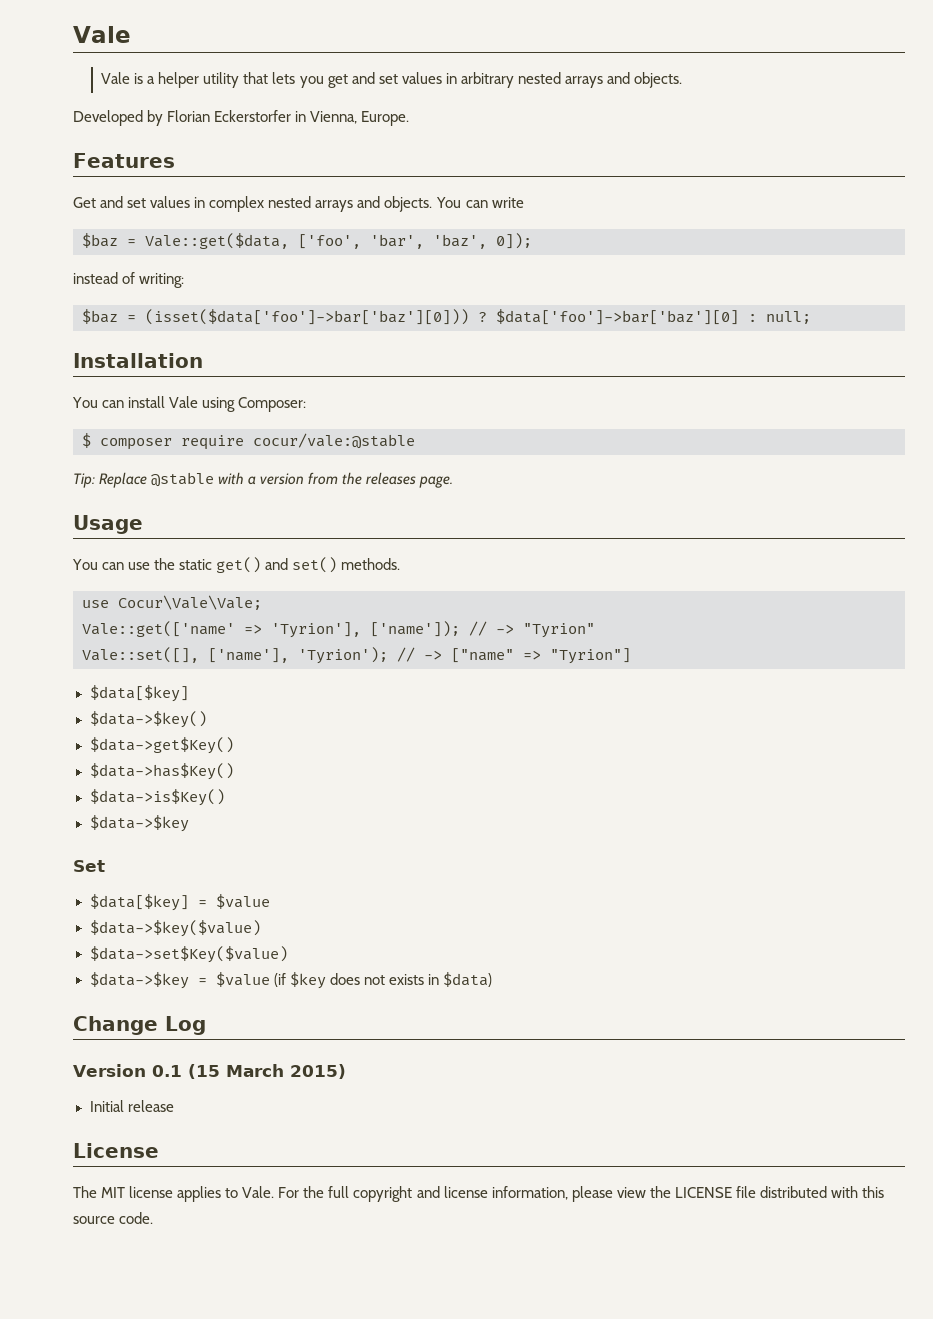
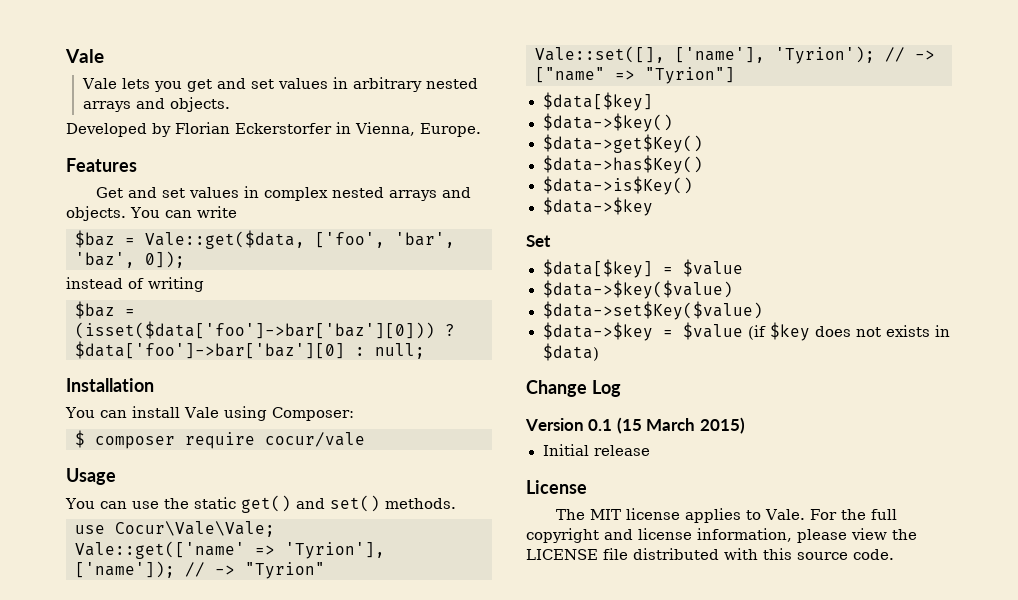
- Vale is a helper utility that lets you get and set values in arbitrary nested arrays and objects.
+ Vale lets you get and set values in arbitrary nested arrays and objects.
- instead of writing:
+ instead of writing
- $ composer require cocur/vale:@stable
- Tip: Replace @stable with a version from the releases page.
+ $ composer require cocur/vale

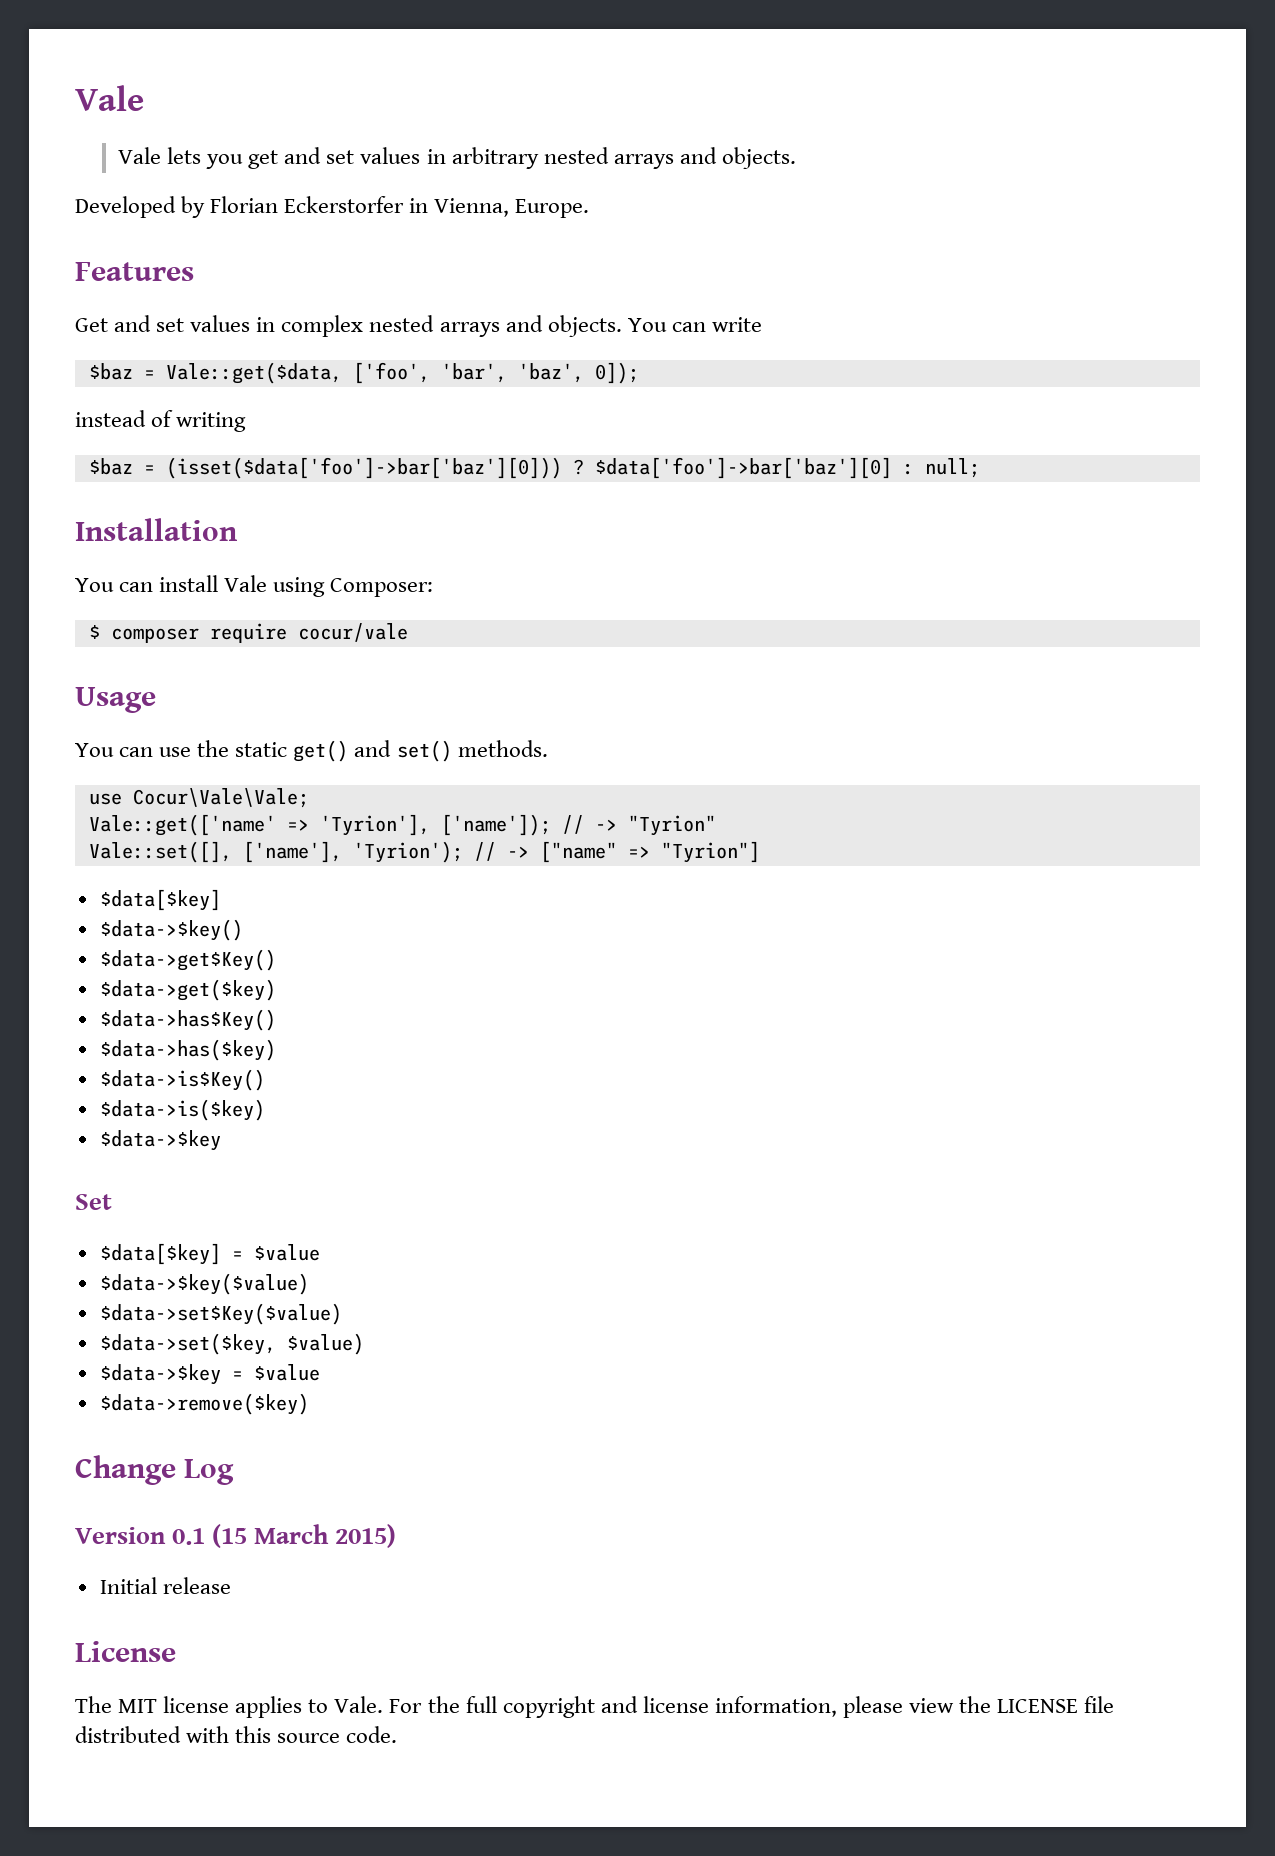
+ $data->get($key)
+ $data->has($key)
+ $data->is($key)
+ $data->set($key, $value)
- $data->$key = $value (if $key does not exists in $data)
+ $data->$key = $value
+ $data->remove($key)

